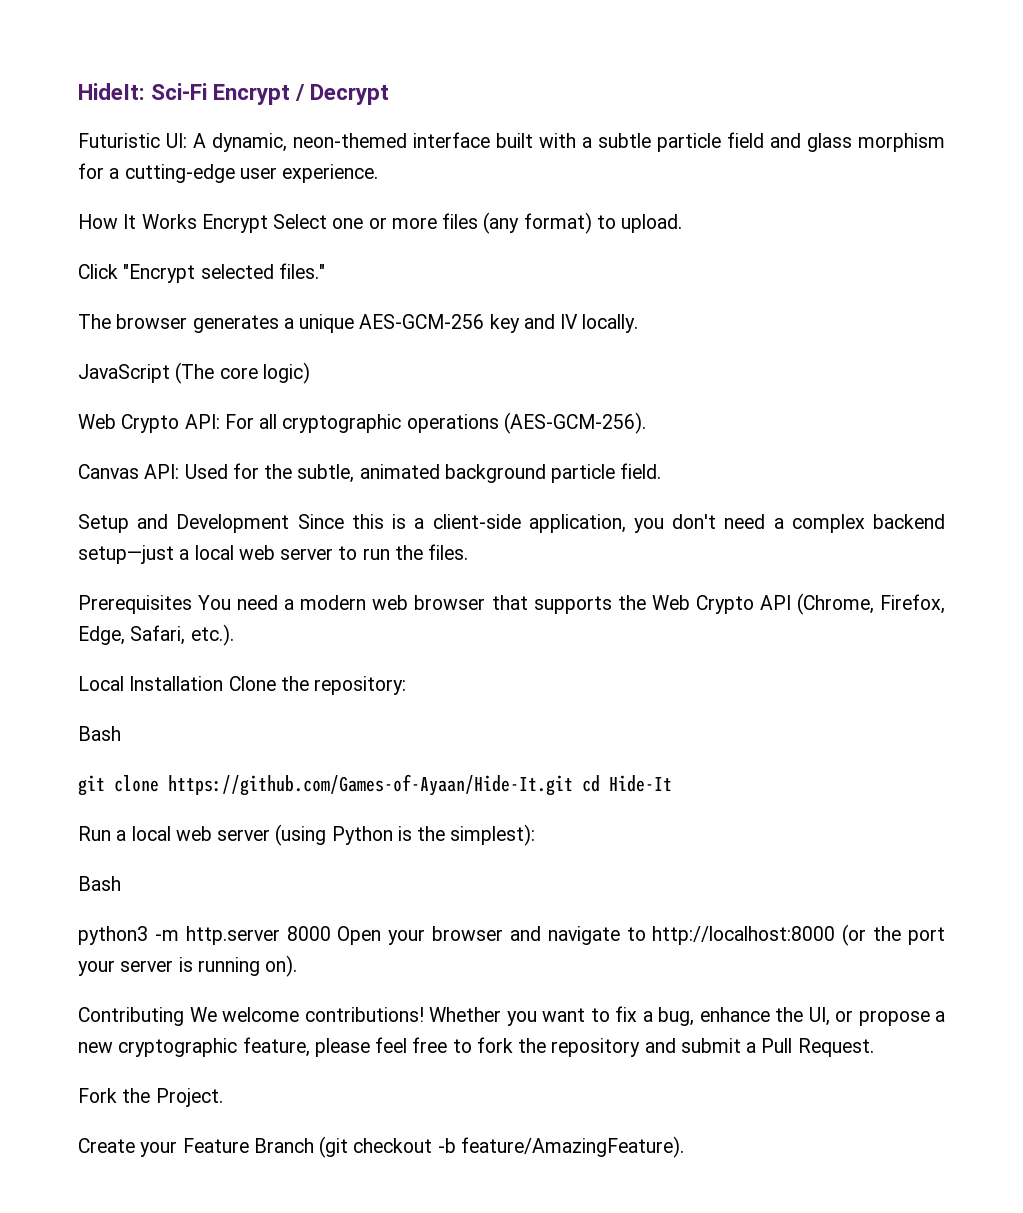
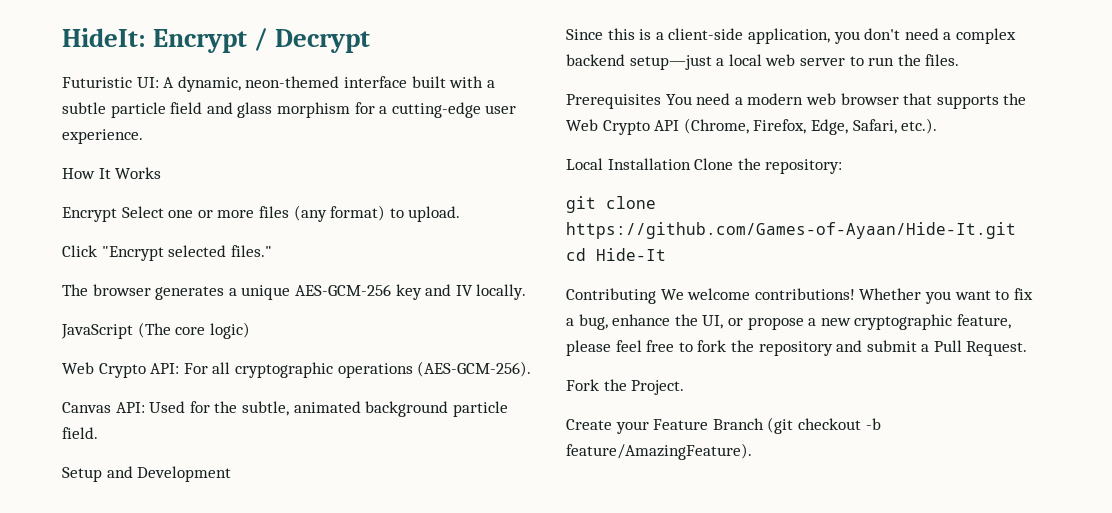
- HideIt: Sci-Fi Encrypt / Decrypt
+ HideIt: Encrypt / Decrypt
- How It Works Encrypt Select one or more files (any format) to upload.
+ How It Works
+ Encrypt Select one or more files (any format) to upload.
- Setup and Development Since this is a client-side application, you don't need a complex backend setup—just a local web server to run the files.
+ Setup and Development
+ Since this is a client-side application, you don't need a complex backend setup—just a local web server to run the files.
  Local Installation Clone the repository:
- Bash
- Run a local web server (using Python is the simplest):
- Bash
- python3 -m http.server 8000 Open your browser and navigate to http://localhost:8000 (or the port your server is running on).

